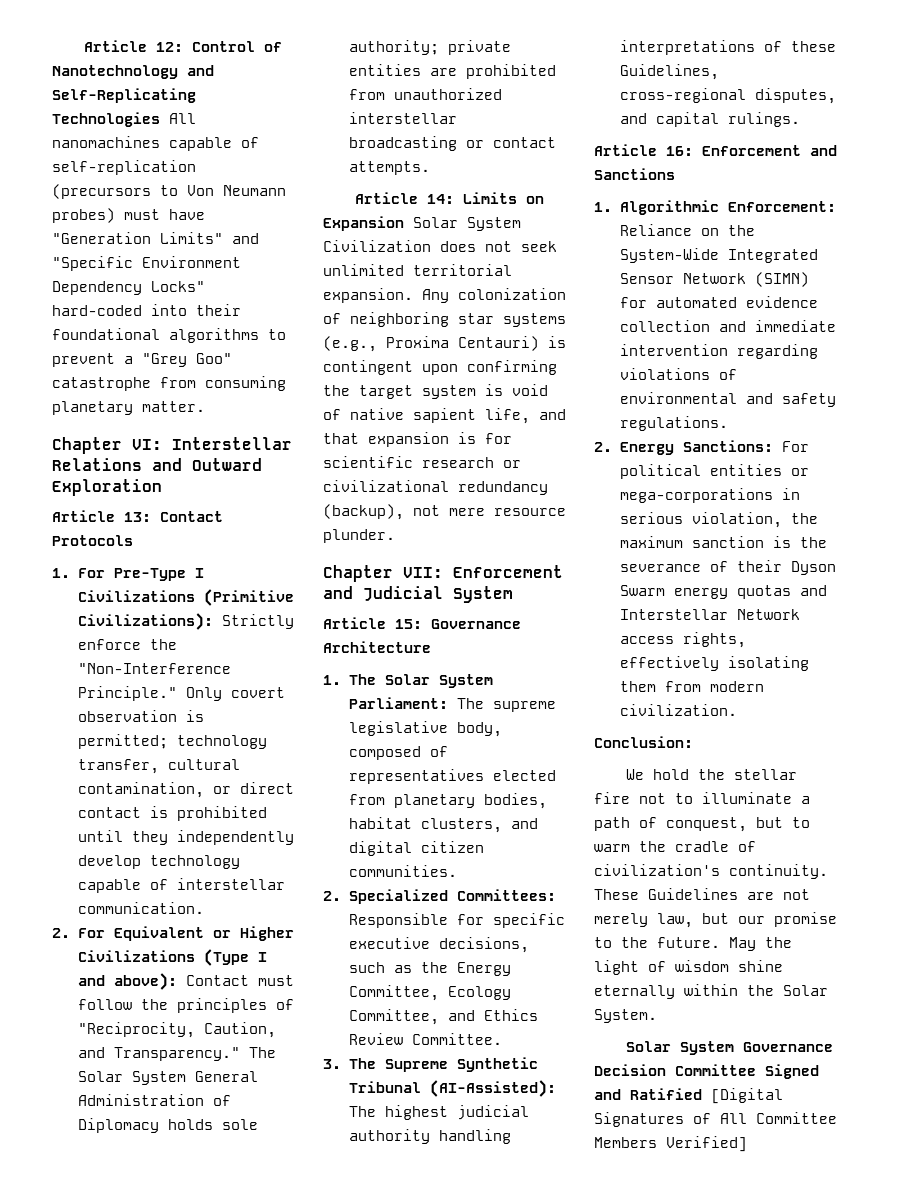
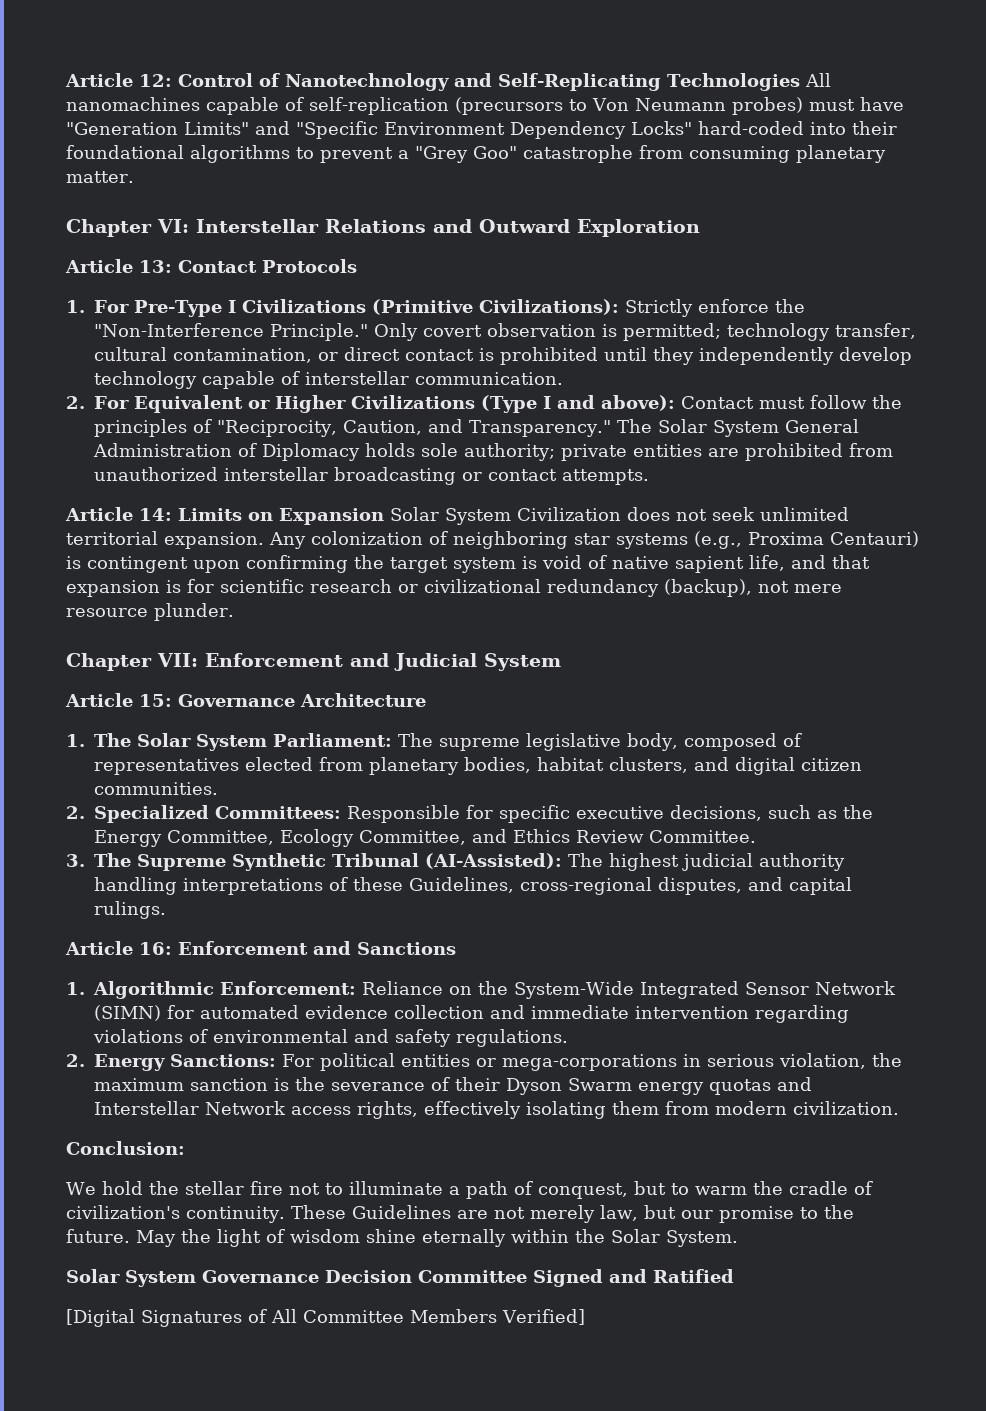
- Solar System Governance Decision Committee Signed and Ratified [Digital Signatures of All Committee Members Verified]
+ Solar System Governance Decision Committee Signed and Ratified
+ [Digital Signatures of All Committee Members Verified]

